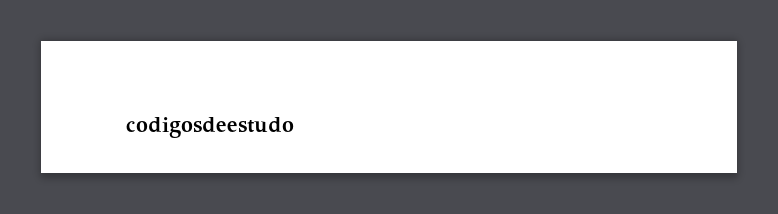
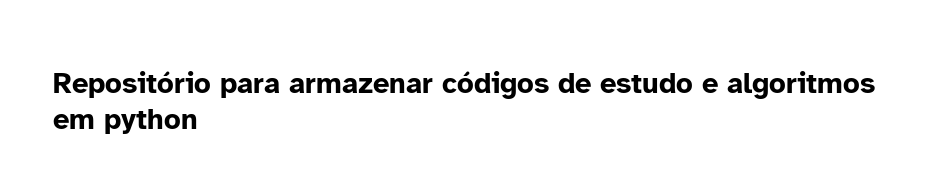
- codigosdeestudo
+ Repositório para armazenar códigos de estudo e algoritmos em python

